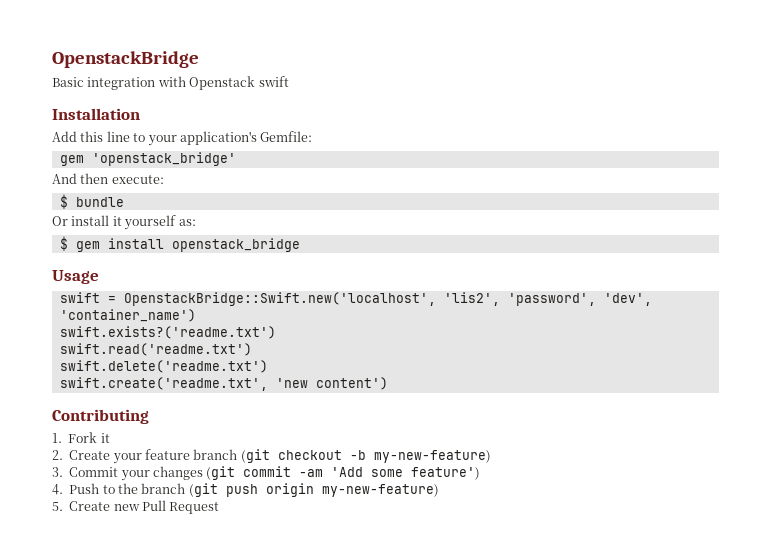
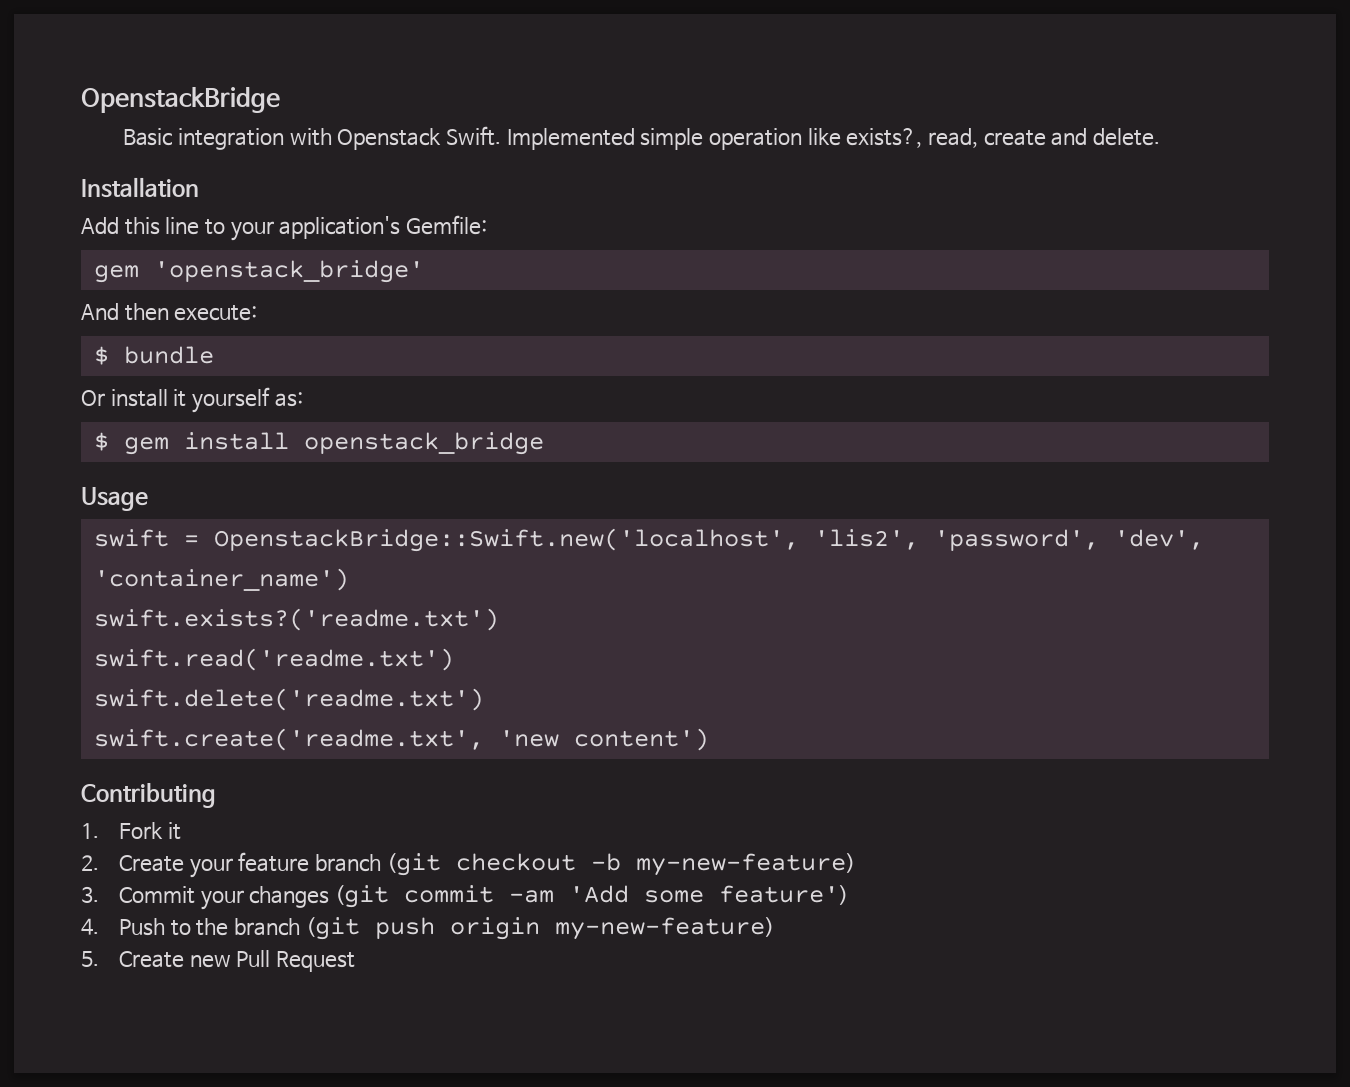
- Basic integration with Openstack swift
+ Basic integration with Openstack Swift. Implemented simple operation like exists?, read, create and delete.

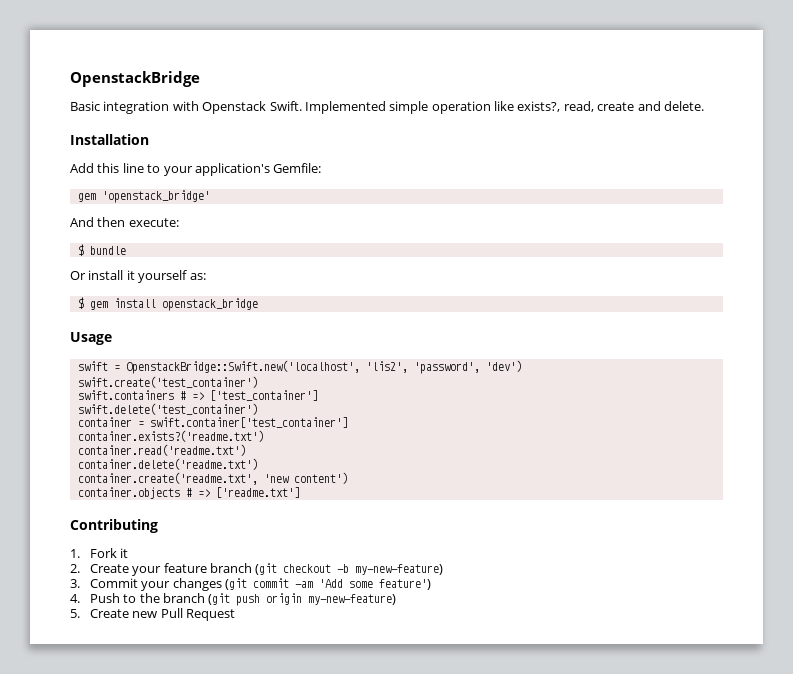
- swift = OpenstackBridge::Swift.new('localhost', 'lis2', 'password', 'dev', 'container_name')
- swift.exists?('readme.txt')
- swift.read('readme.txt')
- swift.delete('readme.txt')
- swift.create('readme.txt', 'new content')
+ swift = OpenstackBridge::Swift.new('localhost', 'lis2', 'password', 'dev')
+ swift.create('test_container')
+ swift.containers # => ['test_container']
+ swift.delete('test_container')
+ container = swift.container['test_container']
+ container.exists?('readme.txt')
+ container.read('readme.txt')
+ container.delete('readme.txt')
+ container.create('readme.txt', 'new content')
+ container.objects # => ['readme.txt']

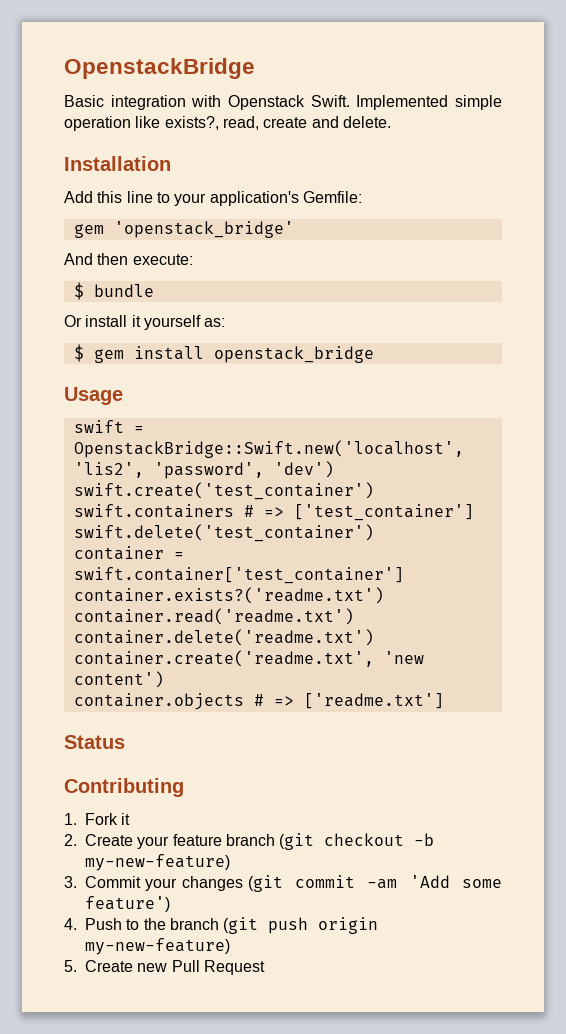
+ Status

